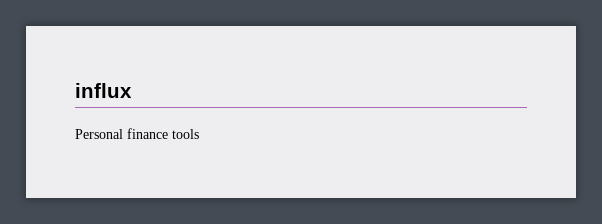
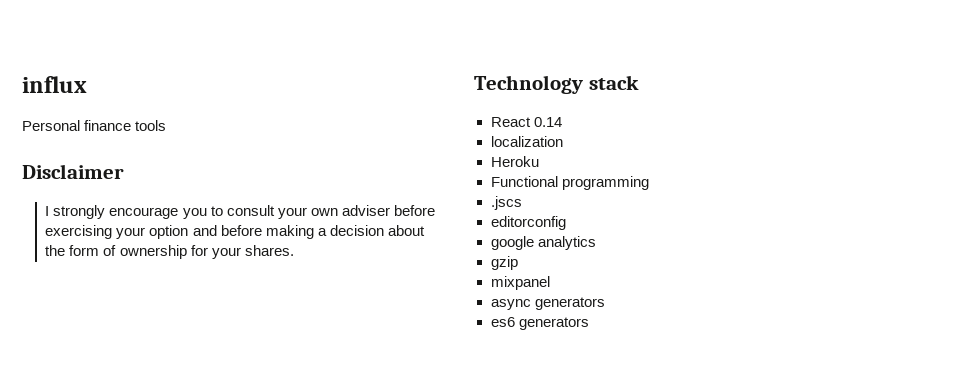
+ Disclaimer
+ I strongly encourage you to consult your own adviser before exercising your option and before making a decision about the form of ownership for your shares.
+ Technology stack
+ React 0.14
+ localization
+ Heroku
+ Functional programming
+ .jscs
+ editorconfig
+ google analytics
+ gzip
+ mixpanel
+ async generators
+ es6 generators

